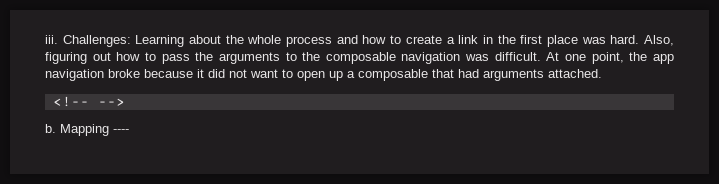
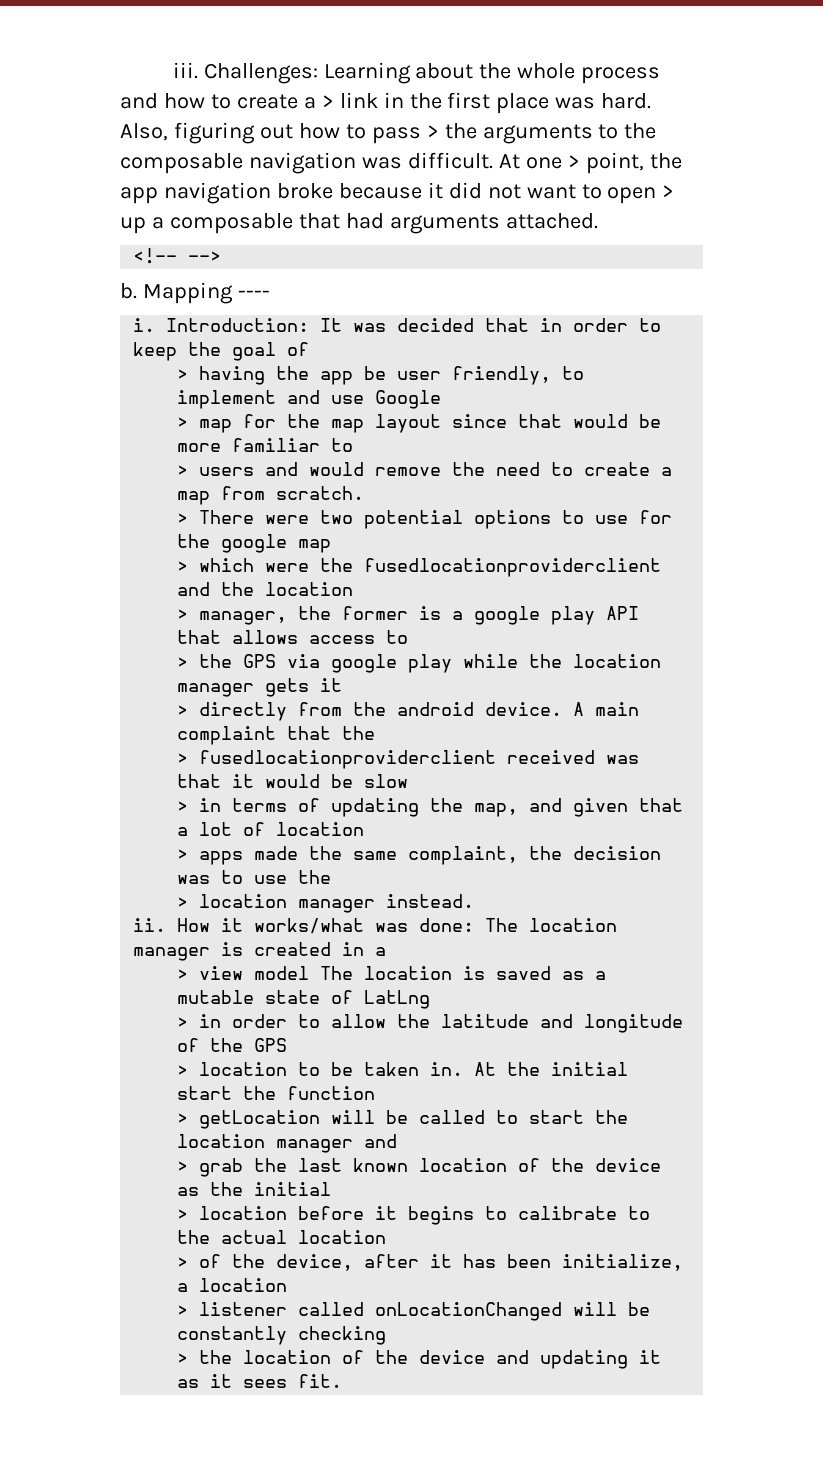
- Challenges: Learning about the whole process and how to create a link in the first place was hard.
+ Challenges: Learning about the whole process and how to create a > link in the first place was hard.
- Also, figuring out how to pass the arguments to the composable navigation was difficult.
+ Also, figuring out how to pass > the arguments to the composable navigation was difficult.
- At one point, the app navigation broke because it did not want to open up a composable that had arguments attached.
+ At one > point, the app navigation broke because it did not want to open > up a composable that had arguments attached.
+ i. Introduction: It was decided that in order to keep the goal of
+ > having the app be user friendly, to implement and use Google
+ > map for the map layout since that would be more familiar to
+ > users and would remove the need to create a map from scratch.
+ > There were two potential options to use for the google map
+ > which were the fusedlocationproviderclient and the location
+ > manager, the former is a google play API that allows access to
+ > the GPS via google play while the location manager gets it
+ > directly from the android device. A main complaint that the
+ > fusedlocationproviderclient received was that it would be slow
+ > in terms of updating the map, and given that a lot of location
+ > apps made the same complaint, the decision was to use the
+ > location manager instead.
+ ii. How it works/what was done: The location manager is created in a
+ > view model The location is saved as a mutable state of LatLng
+ > in order to allow the latitude and longitude of the GPS
+ > location to be taken in. At the initial start the function
+ > getLocation will be called to start the location manager and
+ > grab the last known location of the device as the initial
+ > location before it begins to calibrate to the actual location
+ > of the device, after it has been initialize, a location
+ > listener called onLocationChanged will be constantly checking
+ > the location of the device and updating it as it sees fit.

